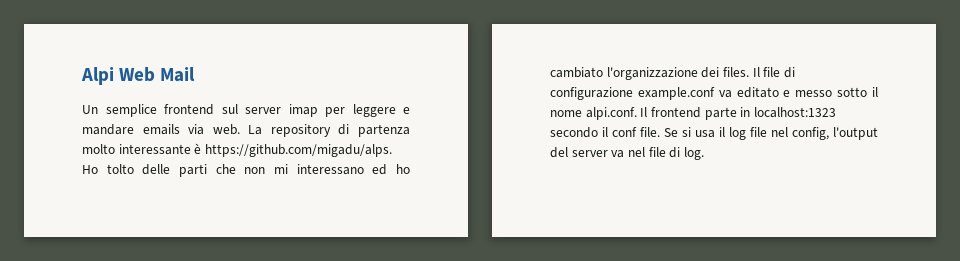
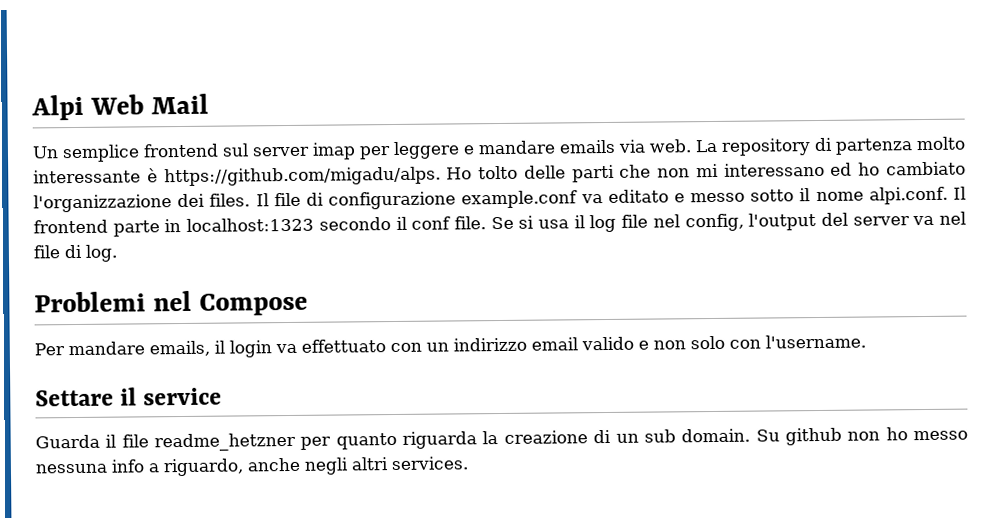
+ Problemi nel Compose
+ Per mandare emails, il login va effettuato con un indirizzo email valido e non solo con l'username.
+ Settare il service
+ Guarda il file readme_hetzner per quanto riguarda la creazione di un sub domain. Su github non ho messo nessuna info a riguardo, anche negli altri services.

